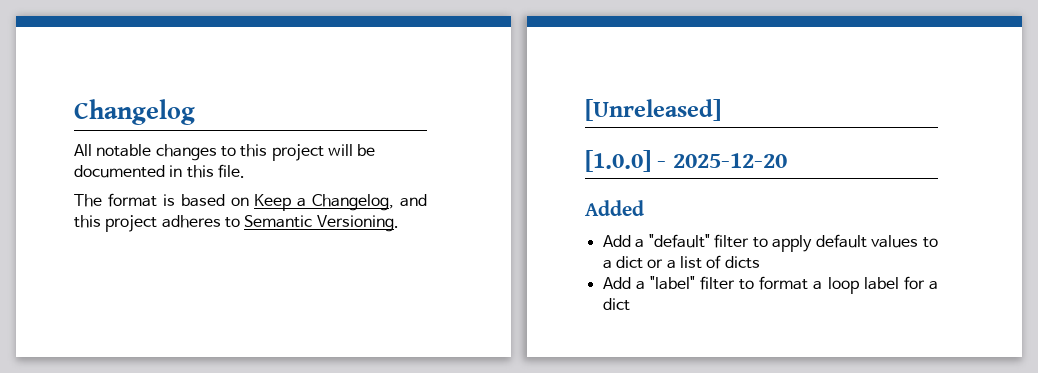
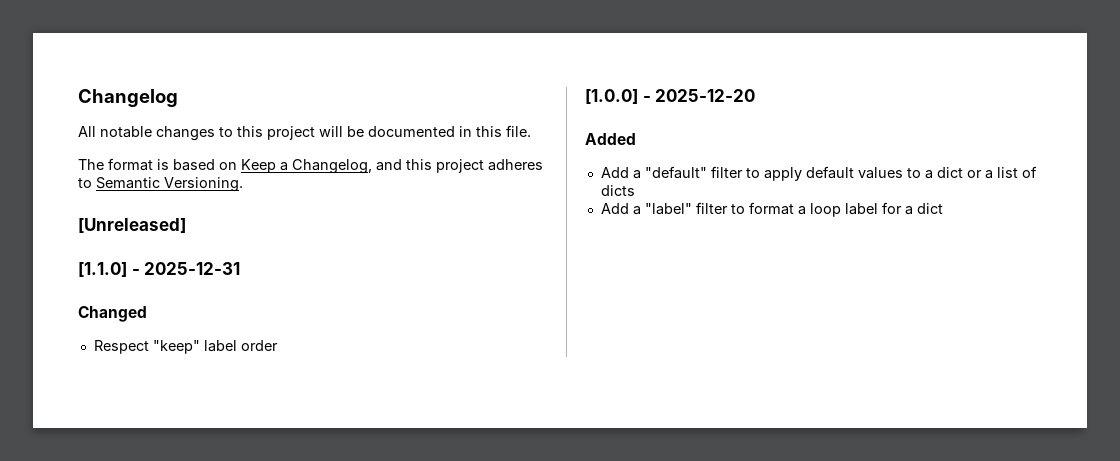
+ [1.1.0] - 2025-12-31
+ Changed
+ Respect "keep" label order

